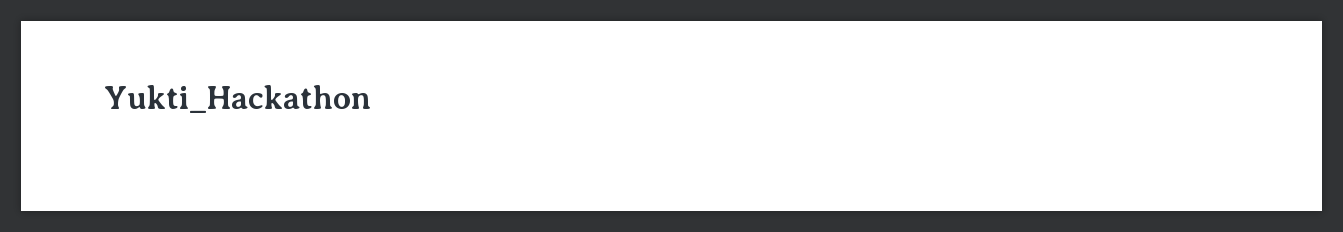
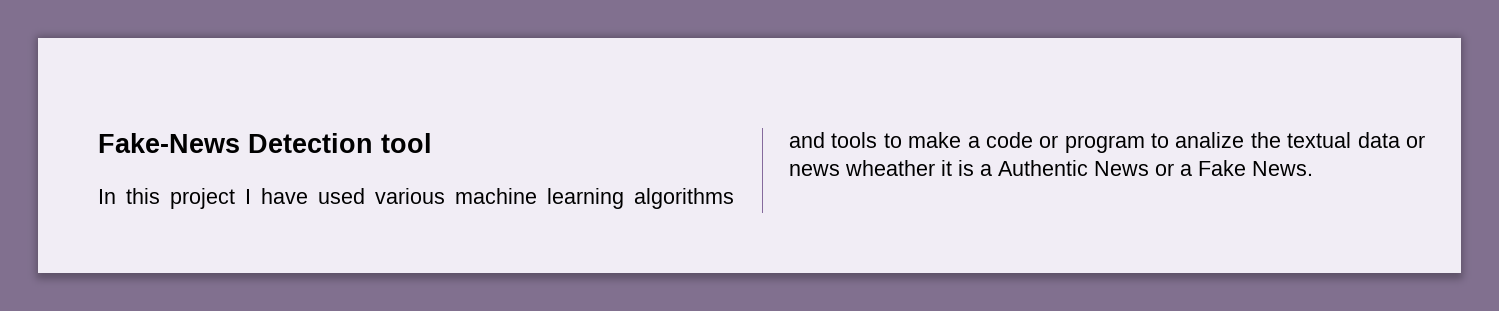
- Yukti_Hackathon
+ Fake-News Detection tool
+ In this project I have used various machine learning algorithms and tools to make a code or program to analize the textual data or news wheather it is a Authentic News or a Fake News.

